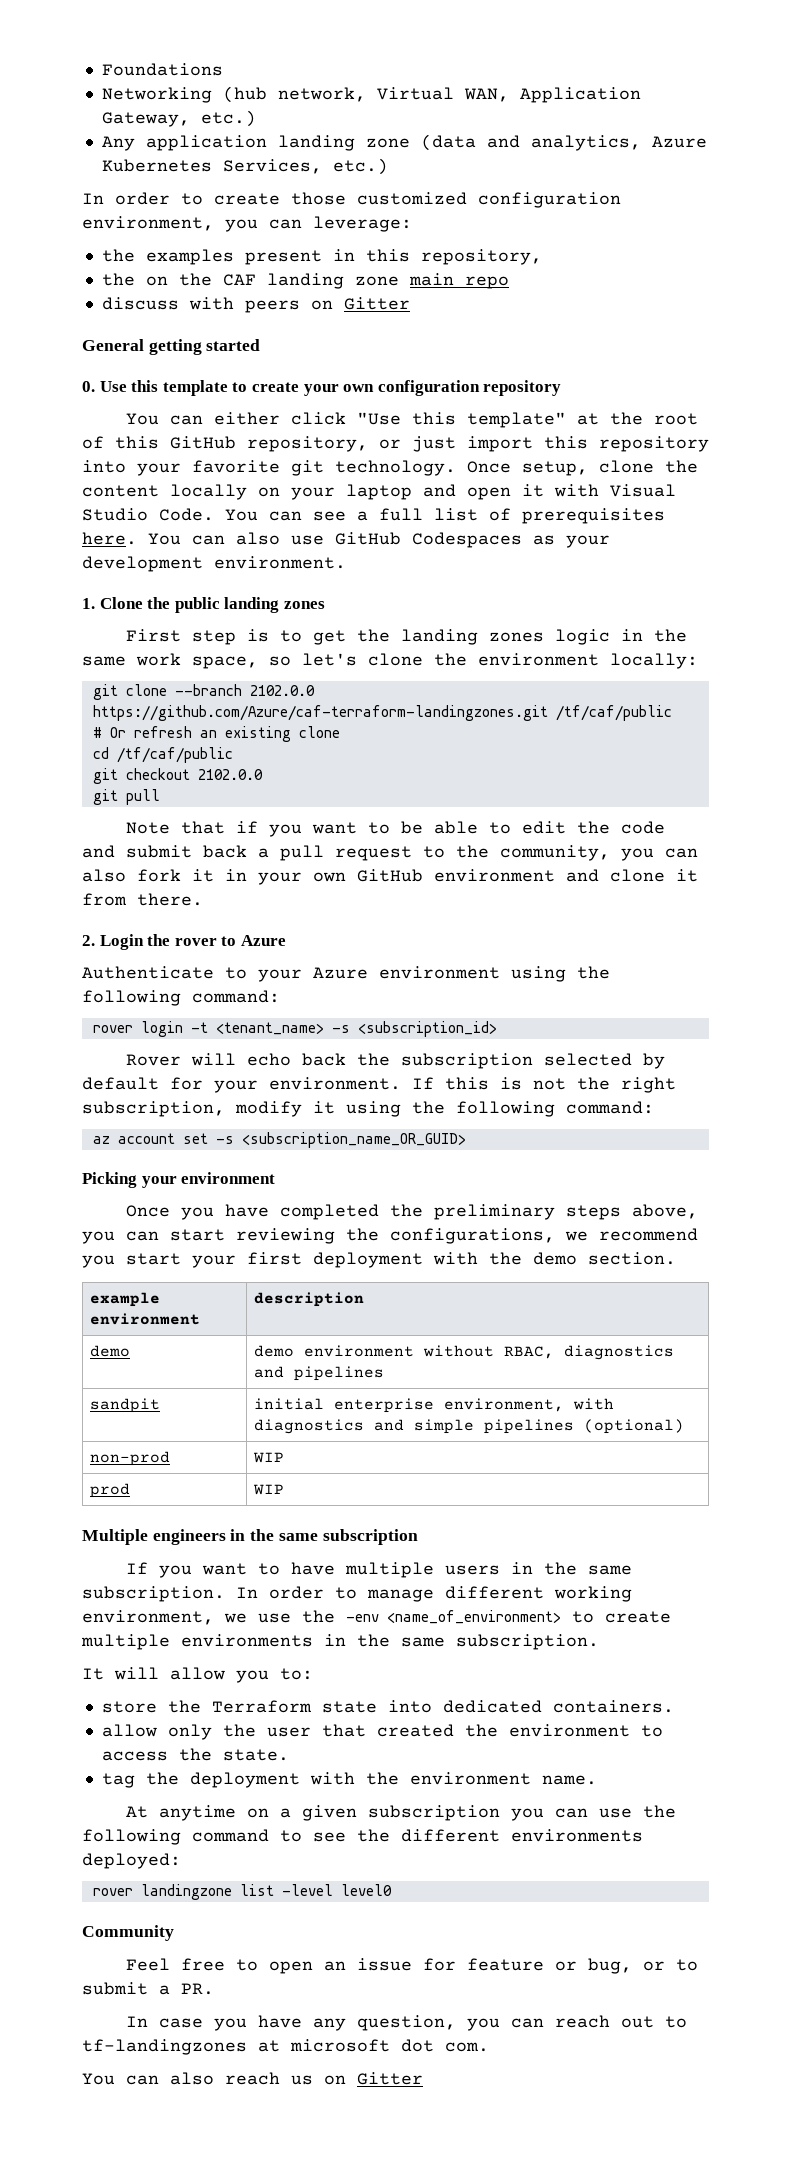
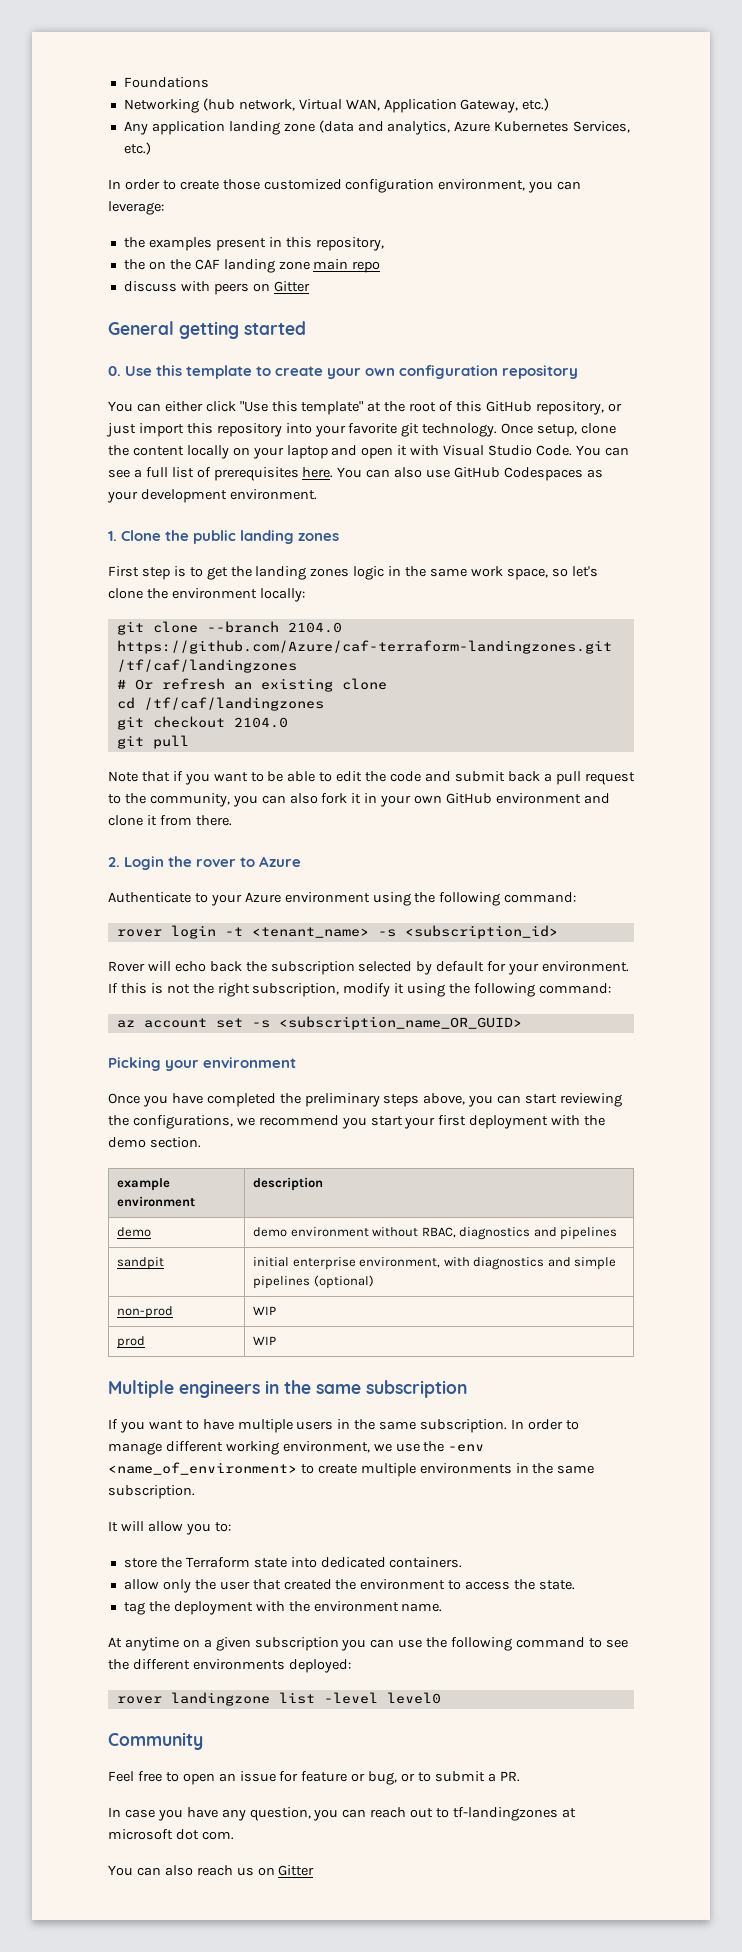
- git clone --branch 2102.0.0 https://github.com/Azure/caf-terraform-landingzones.git /tf/caf/public
+ git clone --branch 2104.0 https://github.com/Azure/caf-terraform-landingzones.git /tf/caf/landingzones
- cd /tf/caf/public
+ cd /tf/caf/landingzones
- git checkout 2102.0.0
+ git checkout 2104.0

